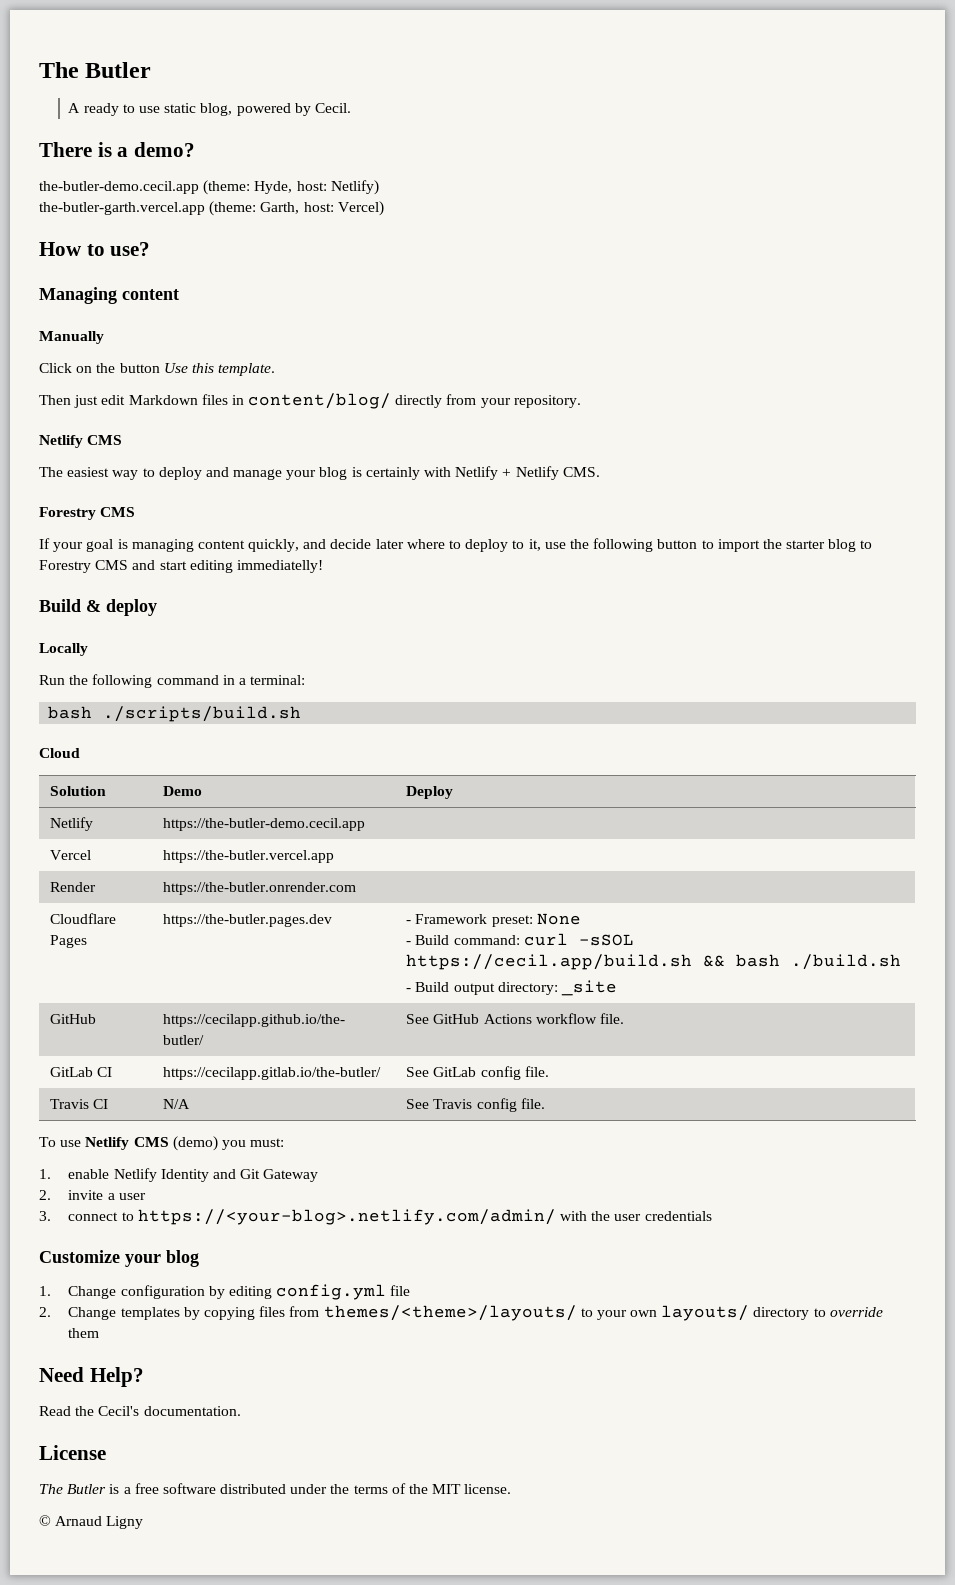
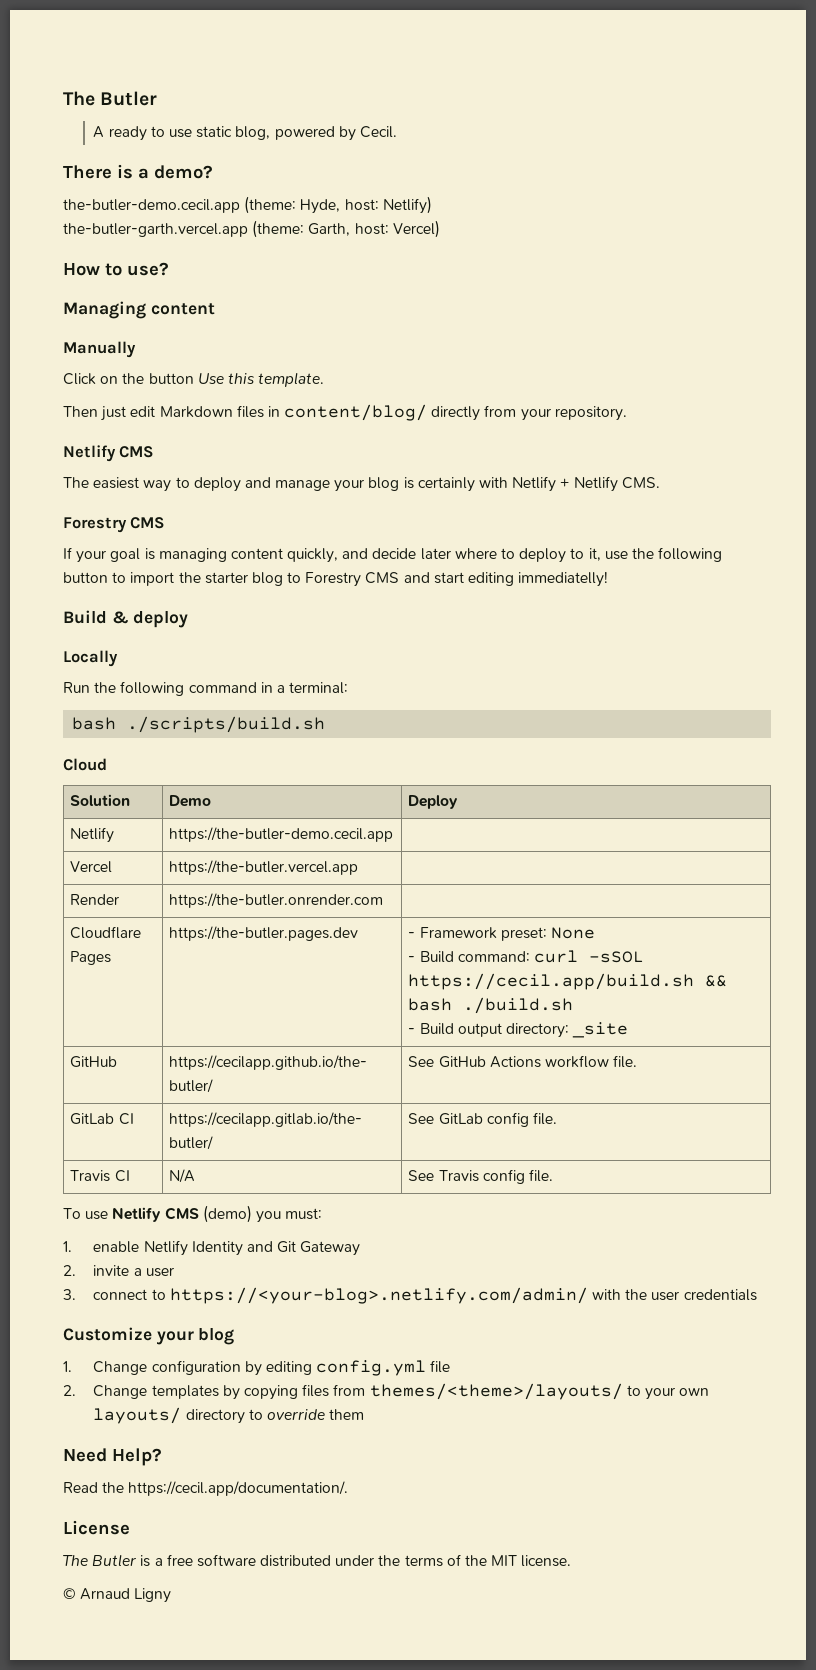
- Read the Cecil's documentation.
+ Read the https://cecil.app/documentation/.

